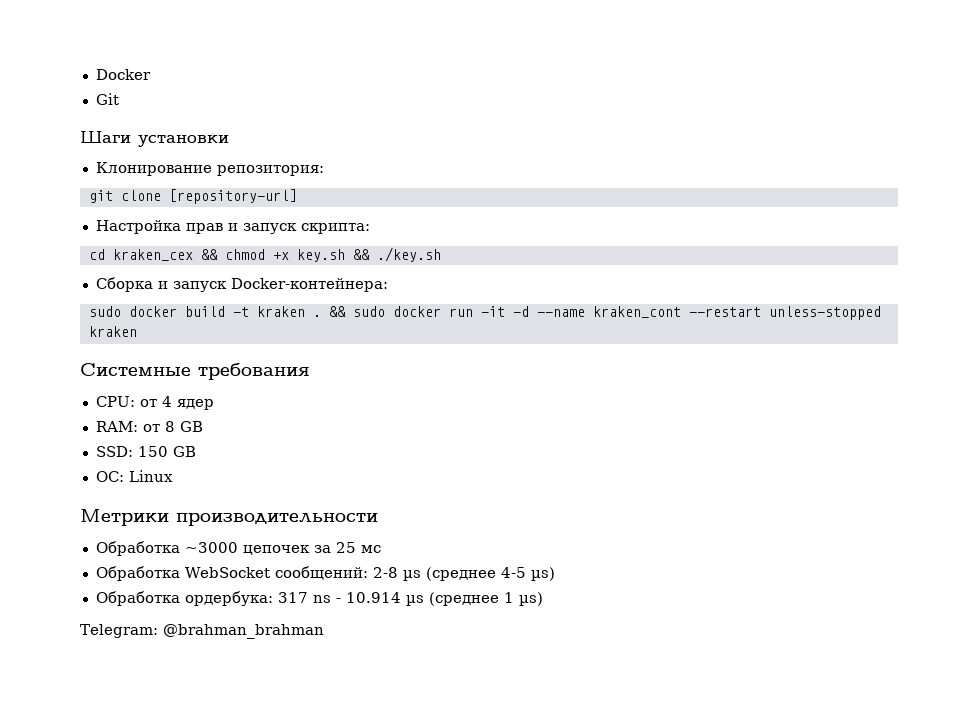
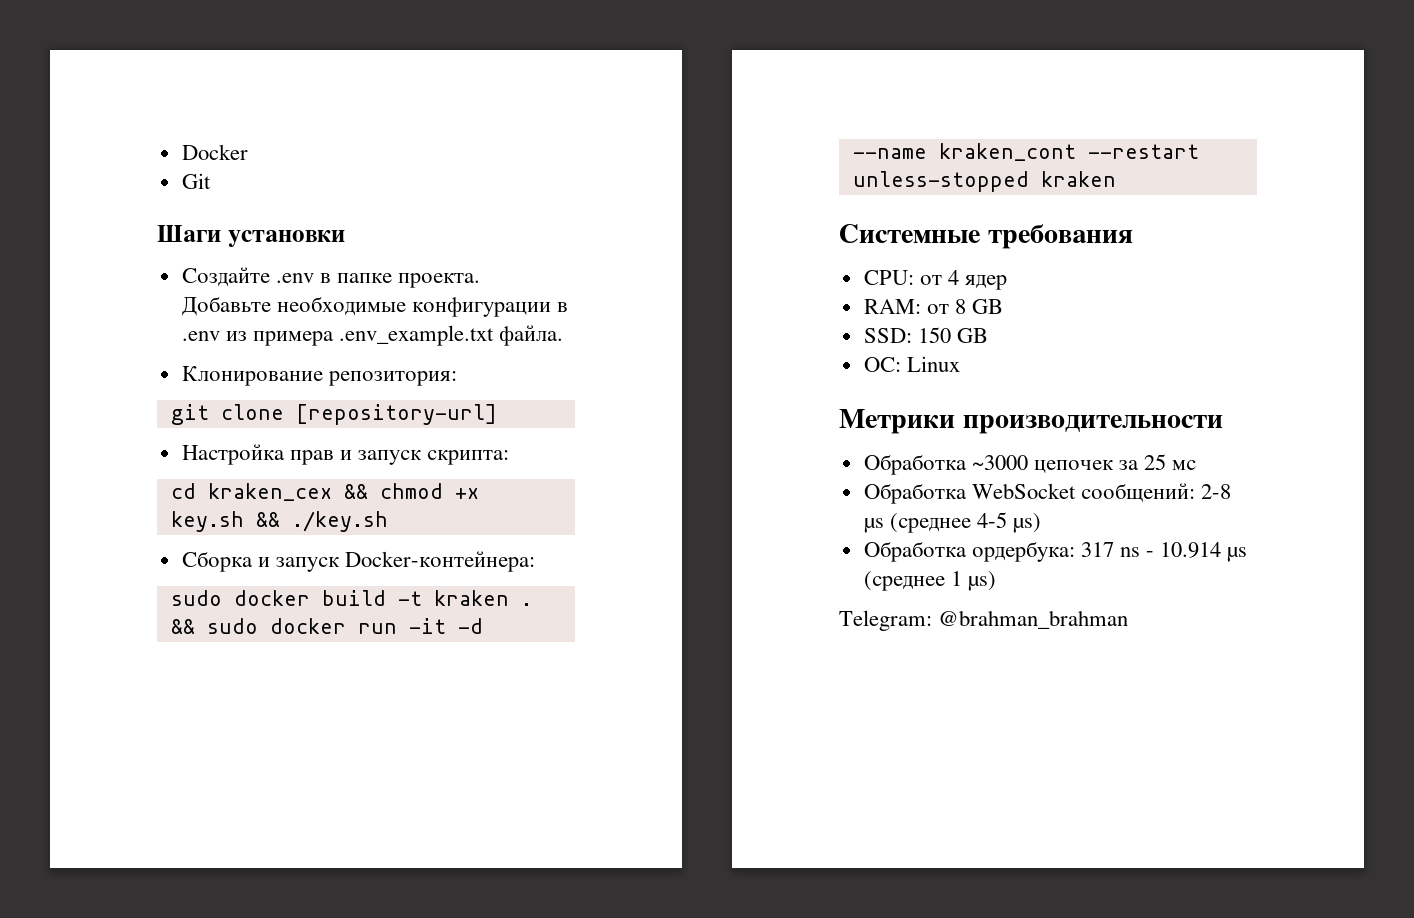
+ Создайте .env в папке проекта. Добавьте необходимые конфигурации в .env из примера .env_example.txt файла.

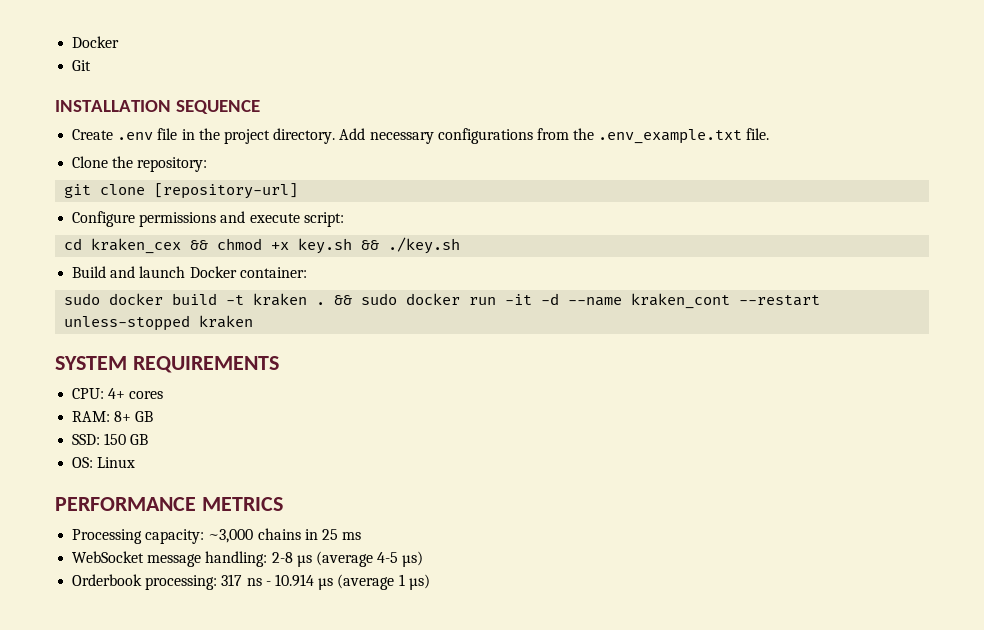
- Шаги установки
- Создайте .env в папке проекта. Добавьте необходимые конфигурации в .env из примера .env_example.txt файла.
- Клонирование репозитория:
+ INSTALLATION SEQUENCE
+ Create .env file in the project directory. Add necessary configurations from the .env_example.txt file.
+ Clone the repository:
  git clone [repository-url]
- Настройка прав и запуск скрипта:
+ Configure permissions and execute script:
- Сборка и запуск Docker-контейнера:
+ Build and launch Docker container:
- Системные требования
+ SYSTEM REQUIREMENTS
- CPU: от 4 ядер
+ CPU: 4+ cores
- RAM: от 8 GB
+ RAM: 8+ GB
- ОС: Linux
+ OS: Linux
- Метрики производительности
- Обработка ~3000 цепочек за 25 мс
- Обработка WebSocket сообщений: 2-8 µs (среднее 4-5 µs)
+ PERFORMANCE METRICS
+ Processing capacity: ~3,000 chains in 25 ms
+ WebSocket message handling: 2-8 µs (average 4-5 µs)
- Обработка ордербука: 317 ns - 10.914 µs (среднее 1 µs)
+ Orderbook processing: 317 ns - 10.914 µs (average 1 µs)
- Telegram: @brahman_brahman

